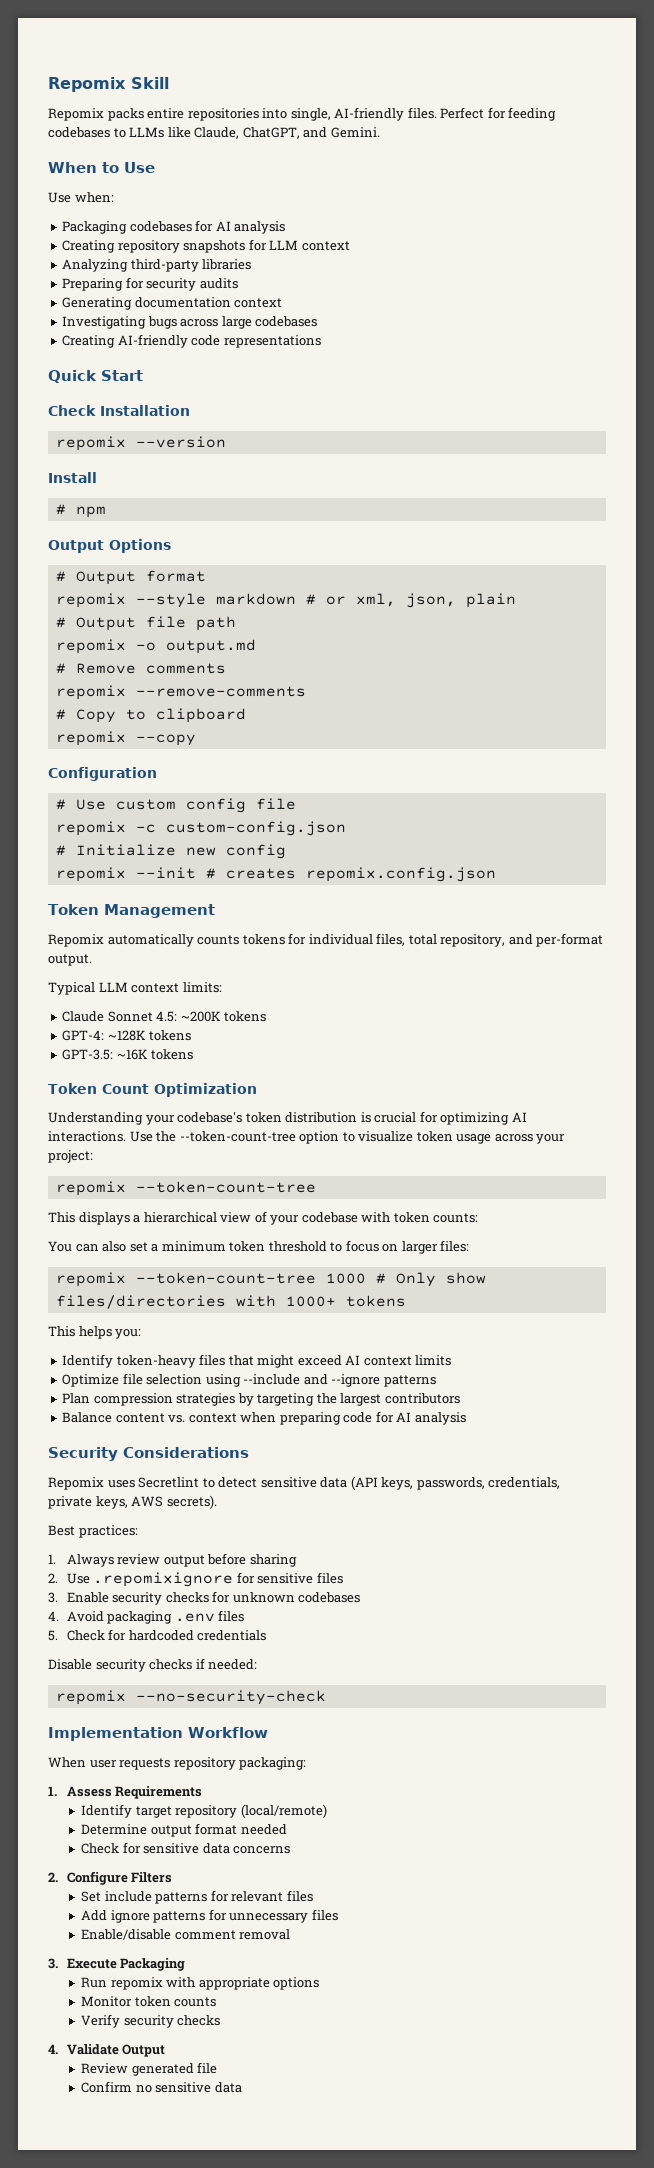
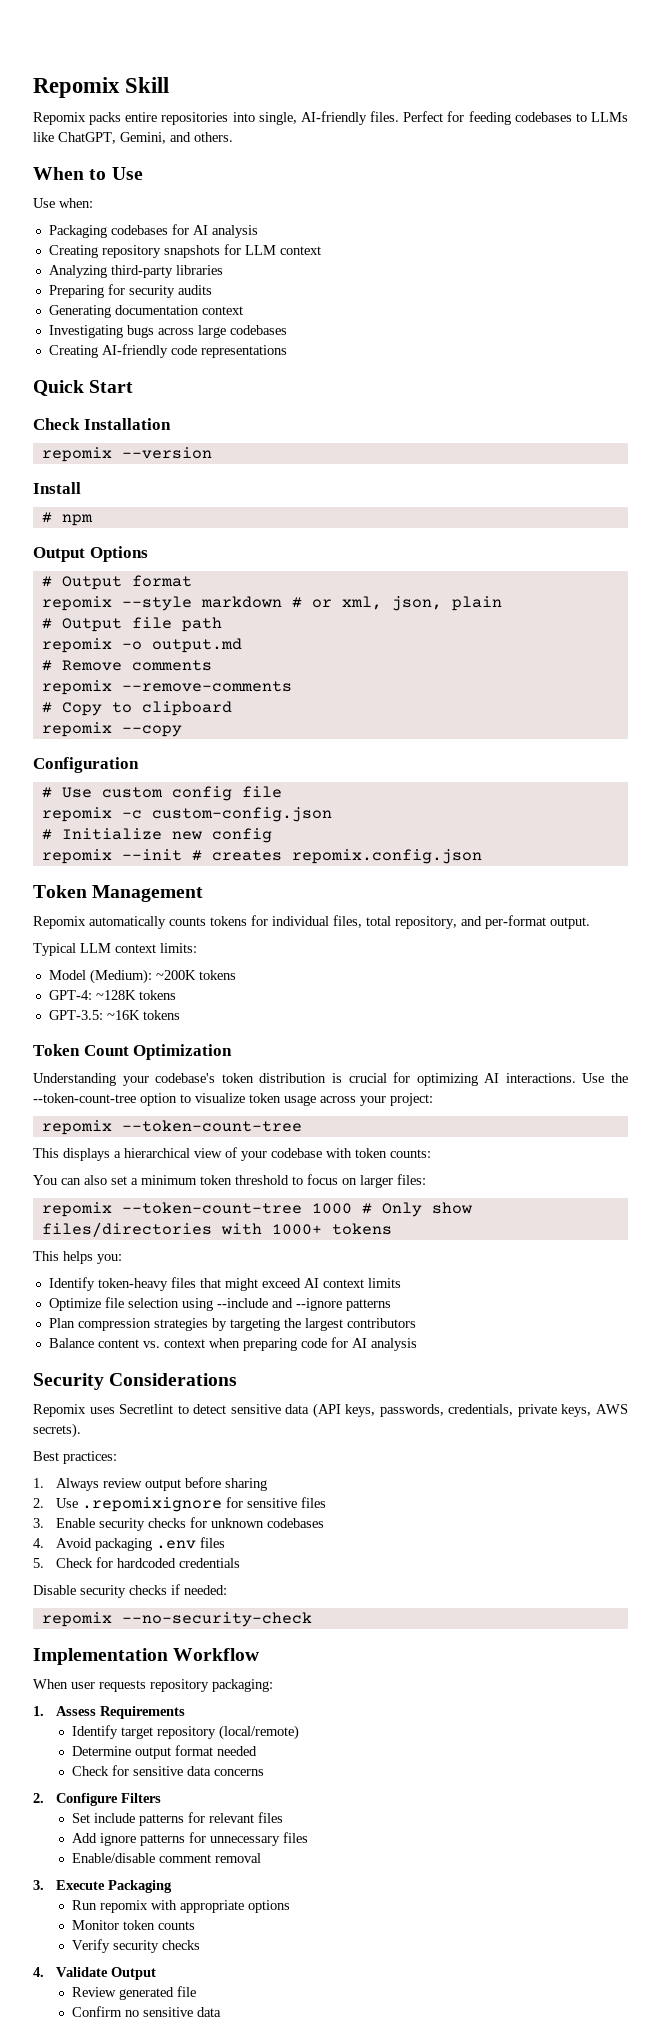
- Perfect for feeding codebases to LLMs like Claude, ChatGPT, and Gemini.
+ Perfect for feeding codebases to LLMs like ChatGPT, Gemini, and others.
- Claude Sonnet 4.5: ~200K tokens
+ Model (Medium): ~200K tokens

